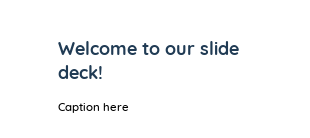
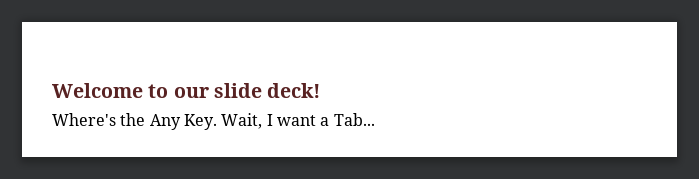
- Caption here
+ Where's the Any Key. Wait, I want a Tab...

